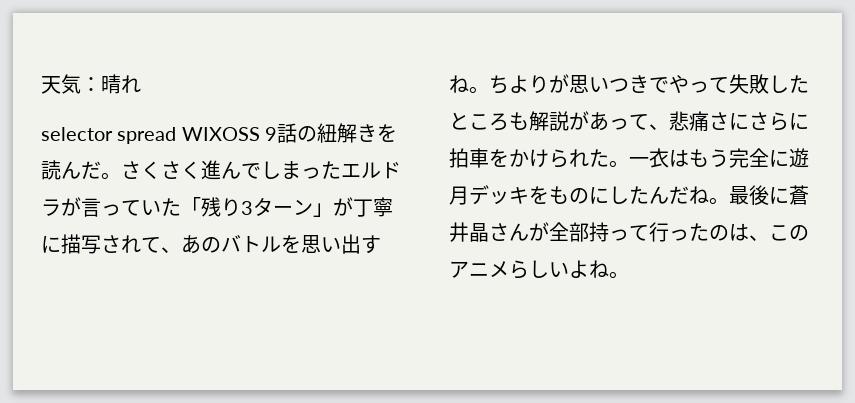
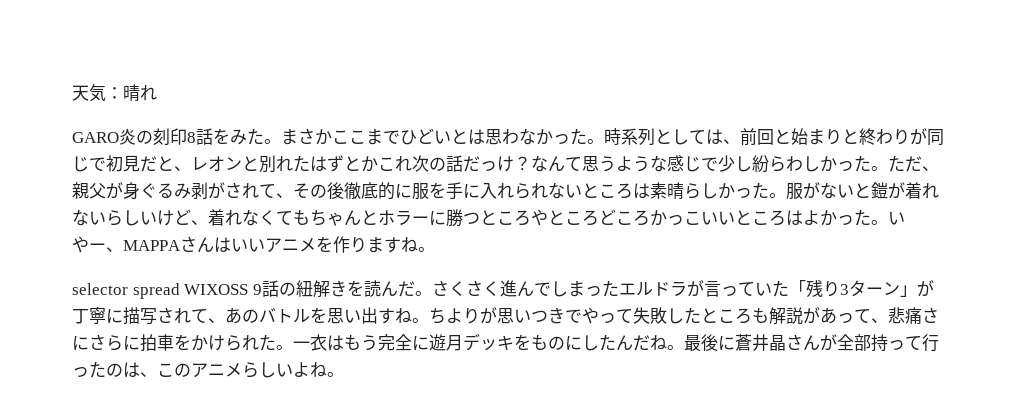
+ GARO炎の刻印8話をみた。まさかここまでひどいとは思わなかった。時系列としては、前回と始まりと終わりが同じで初見だと、レオンと別れたはずとかこれ次の話だっけ？なんて思うような感じで少し紛らわしかった。ただ、親父が身ぐるみ剥がされて、その後徹底的に服を手に入れられないところは素晴らしかった。服がないと鎧が着れないらしいけど、着れなくてもちゃんとホラーに勝つところやところどころかっこいいところはよかった。いやー、MAPPAさんはいいアニメを作りますね。

